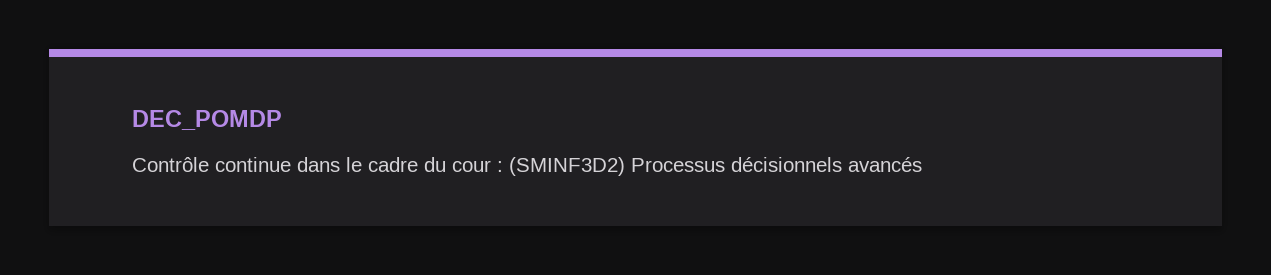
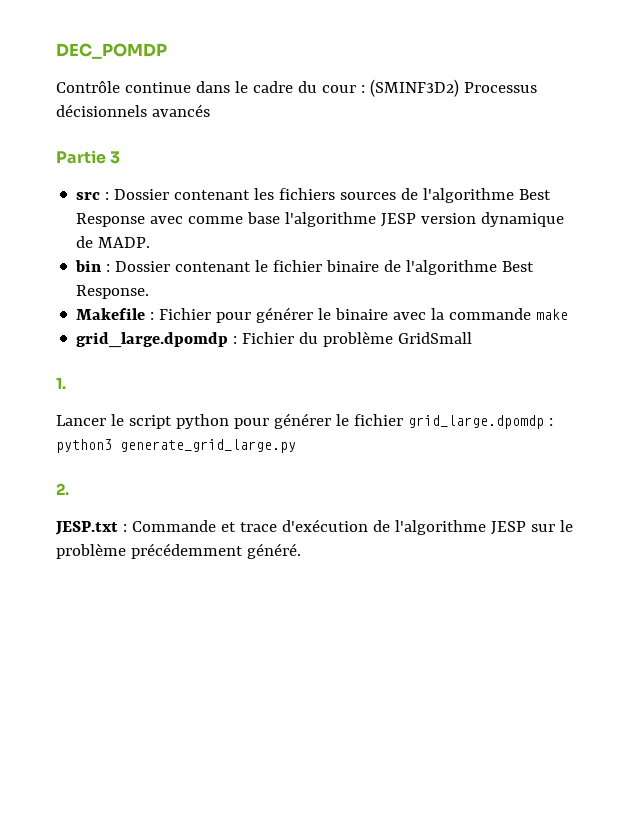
+ Partie 3
+ src : Dossier contenant les fichiers sources de l'algorithme Best Response avec comme base l'algorithme JESP version dynamique de MADP.
+ bin : Dossier contenant le fichier binaire de l'algorithme Best Response.
+ Makefile : Fichier pour générer le binaire avec la commande make
+ grid_large.dpomdp : Fichier du problème GridSmall
+ 1.
+ Lancer le script python pour générer le fichier grid_large.dpomdp : python3 generate_grid_large.py
+ 2.
+ JESP.txt : Commande et trace d'exécution de l'algorithme JESP sur le problème précédemment généré.

